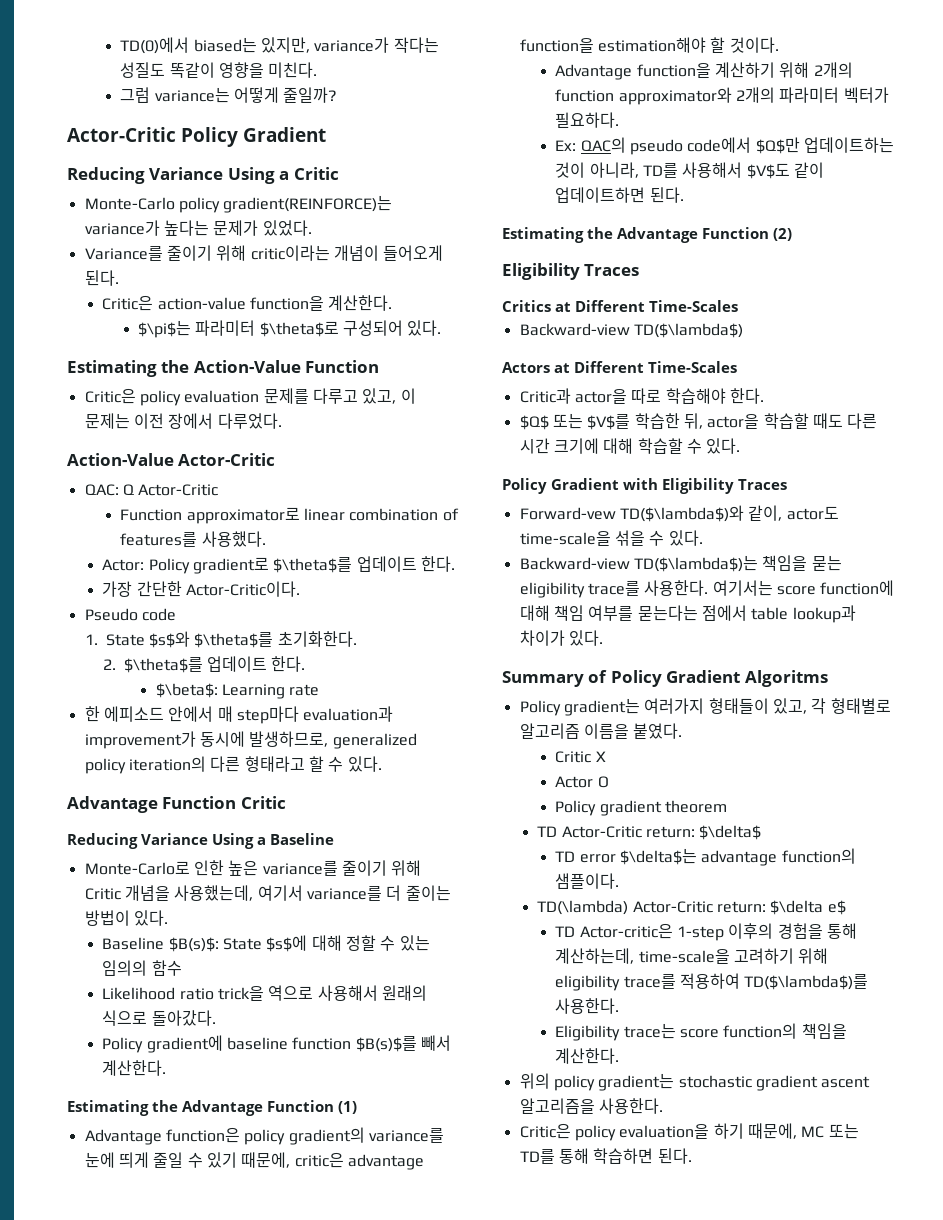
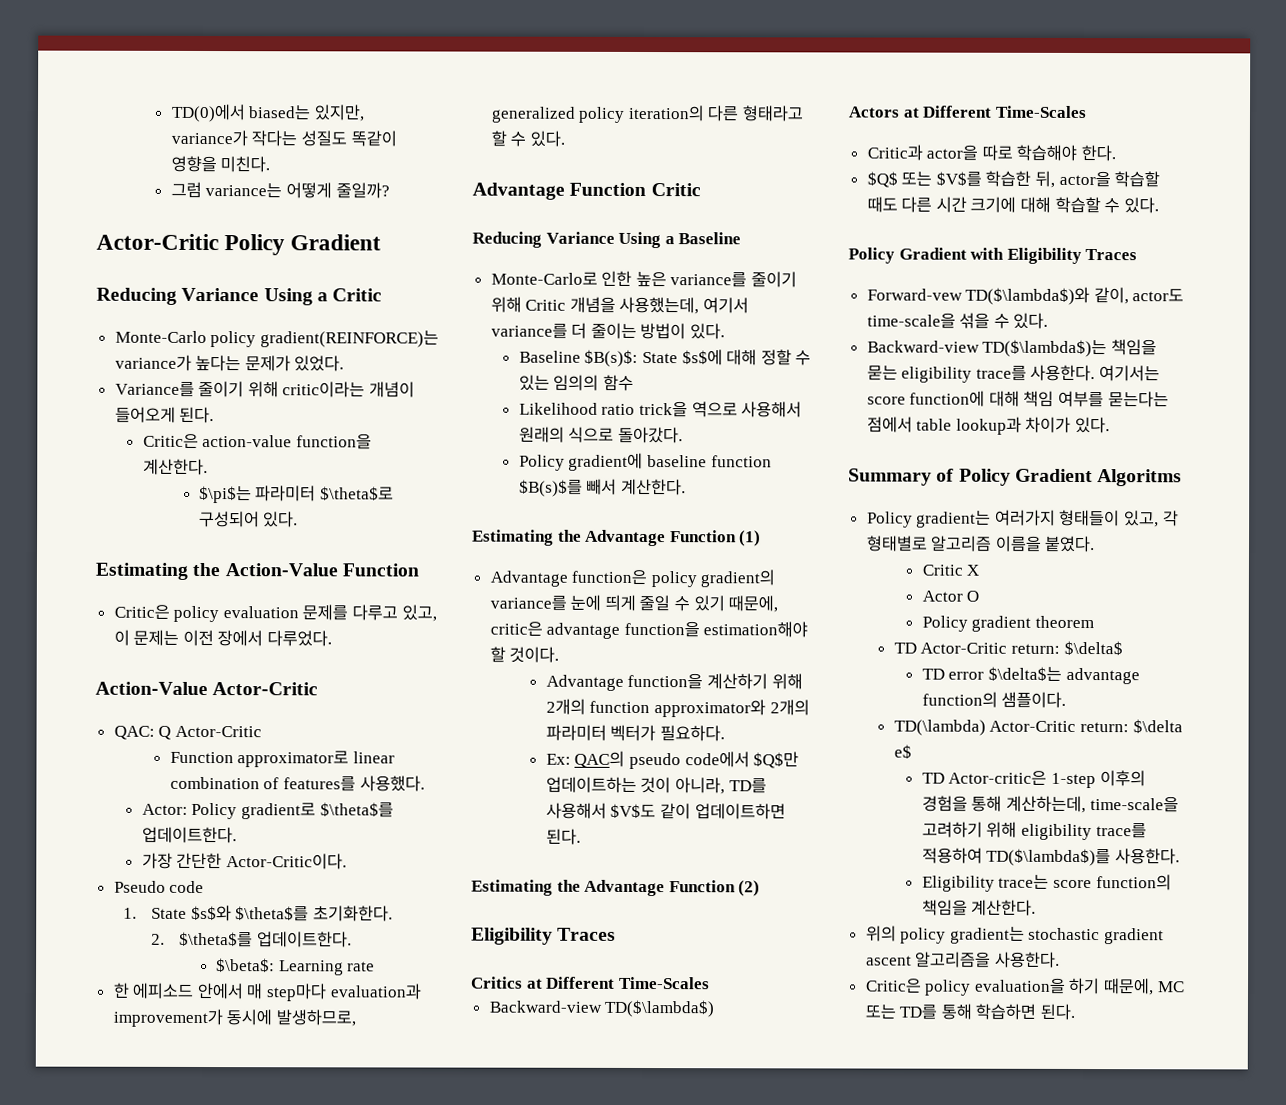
- Actor: Policy gradient로 $\theta$를 업데이트 한다.
+ Actor: Policy gradient로 $\theta$를 업데이트한다.
- 2. $\theta$를 업데이트 한다.
+ 2. $\theta$를 업데이트한다.

